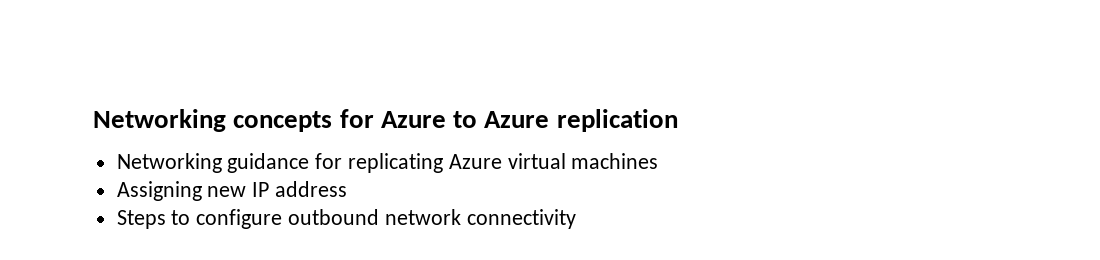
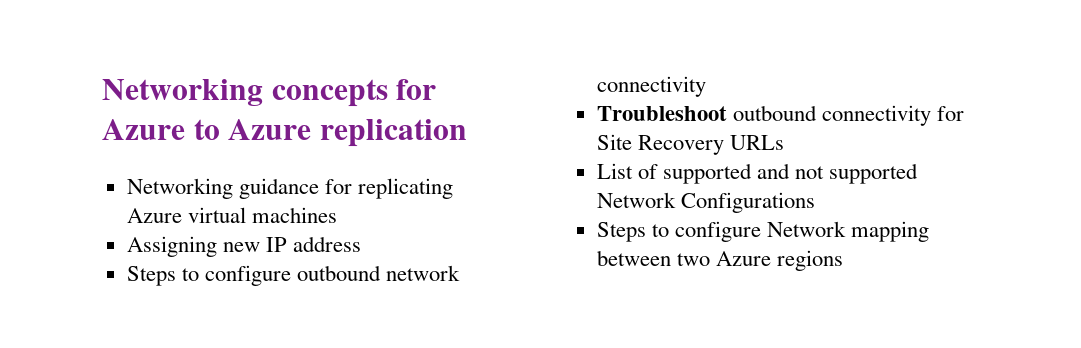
+ Troubleshoot outbound connectivity for Site Recovery URLs
+ List of supported and not supported Network Configurations
+ Steps to configure Network mapping between two Azure regions

